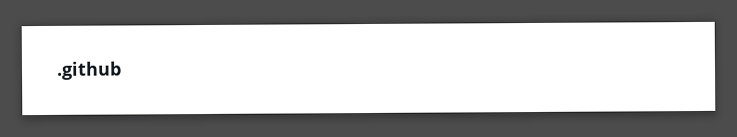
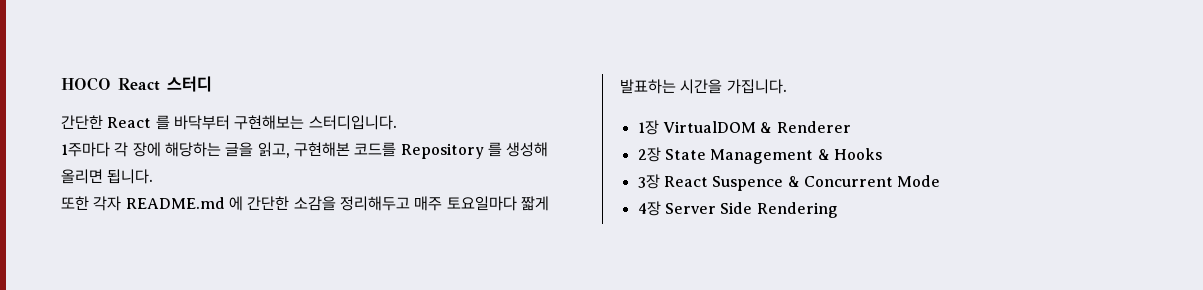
- .github
+ HOCO React 스터디
+ 간단한 React 를 바닥부터 구현해보는 스터디입니다.
+ 1주마다 각 장에 해당하는 글을 읽고, 구현해본 코드를 Repository 를 생성해 올리면 됩니다.
+ 또한 각자 README.md 에 간단한 소감을 정리해두고 매주 토요일마다 짧게 발표하는 시간을 가집니다.
+ 1장 VirtualDOM & Renderer
+ 2장 State Management & Hooks
+ 3장 React Suspence & Concurrent Mode
+ 4장 Server Side Rendering

